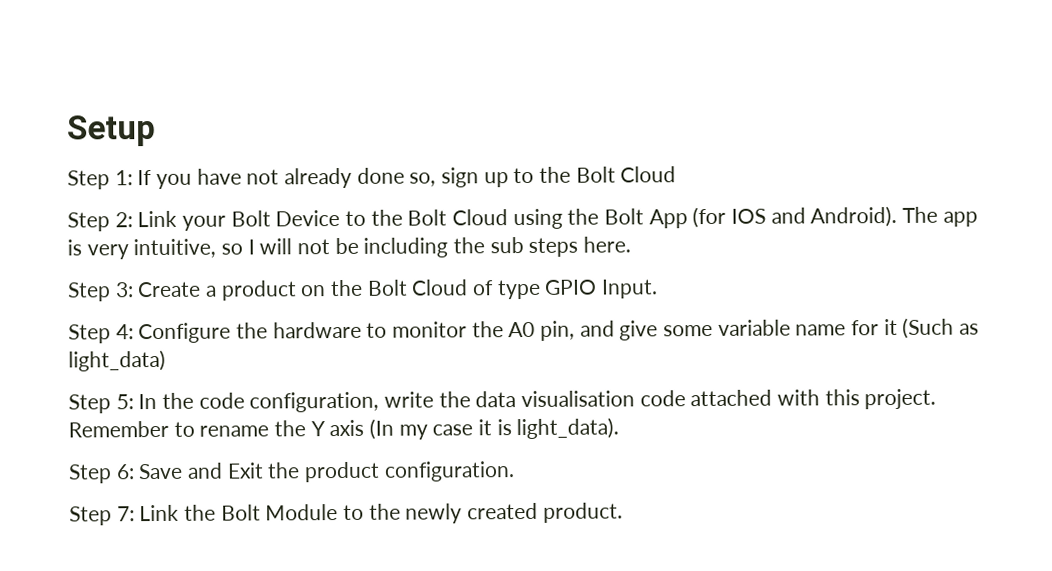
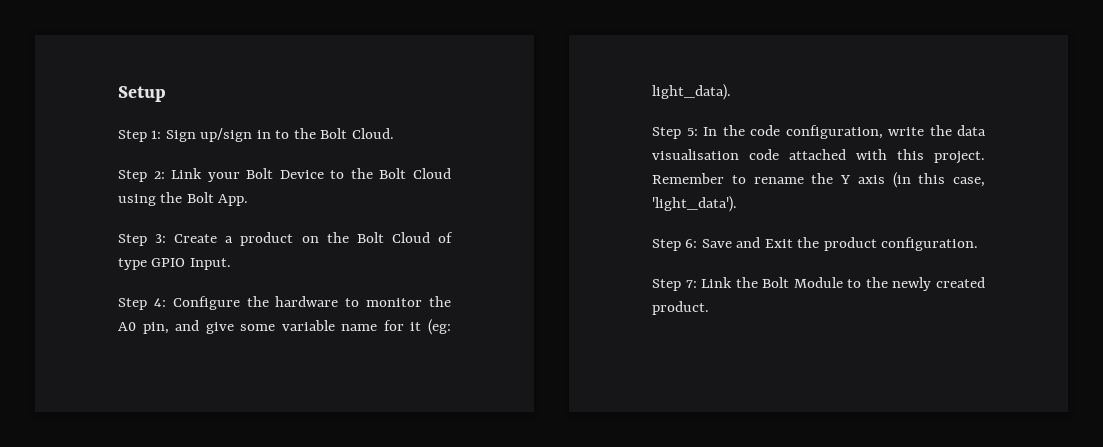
- Step 1: If you have not already done so, sign up to the Bolt Cloud
+ Step 1: Sign up/sign in to the Bolt Cloud.
- Step 2: Link your Bolt Device to the Bolt Cloud using the Bolt App (for IOS and Android). The app is very intuitive, so I will not be including the sub steps here.
+ Step 2: Link your Bolt Device to the Bolt Cloud using the Bolt App.
- Step 4: Configure the hardware to monitor the A0 pin, and give some variable name for it (Such as light_data)
+ Step 4: Configure the hardware to monitor the A0 pin, and give some variable name for it (eg: light_data).
- Remember to rename the Y axis (In my case it is light_data).
+ Remember to rename the Y axis (in this case, 'light_data').

